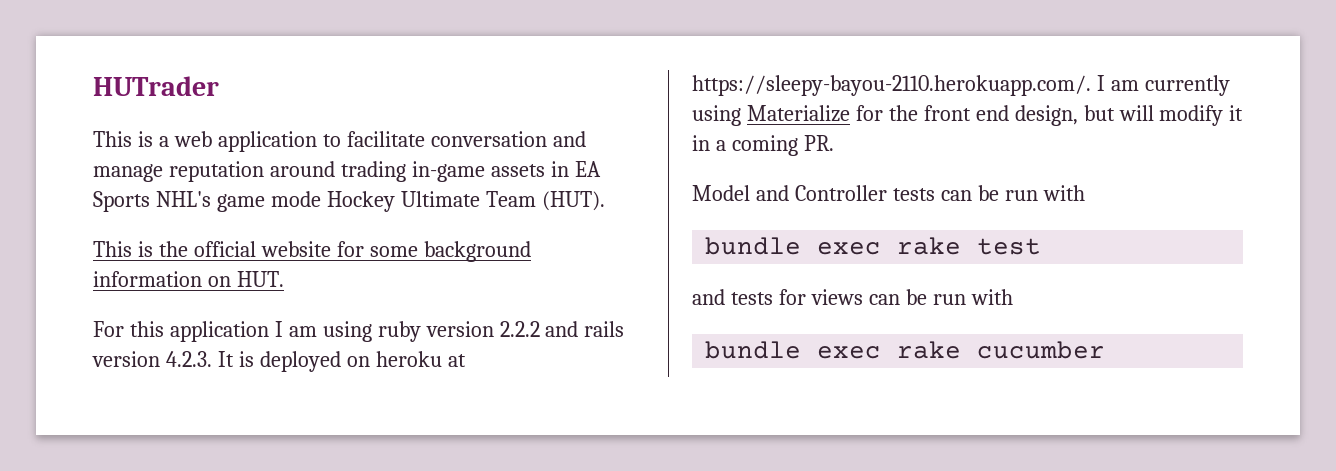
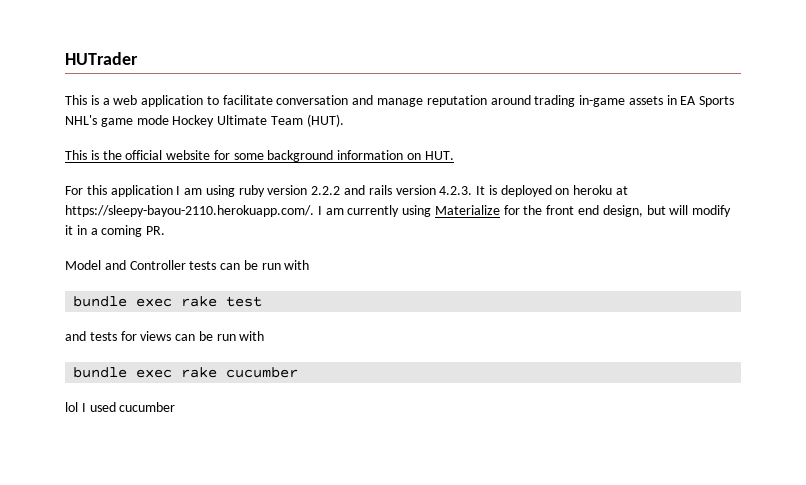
+ lol I used cucumber

